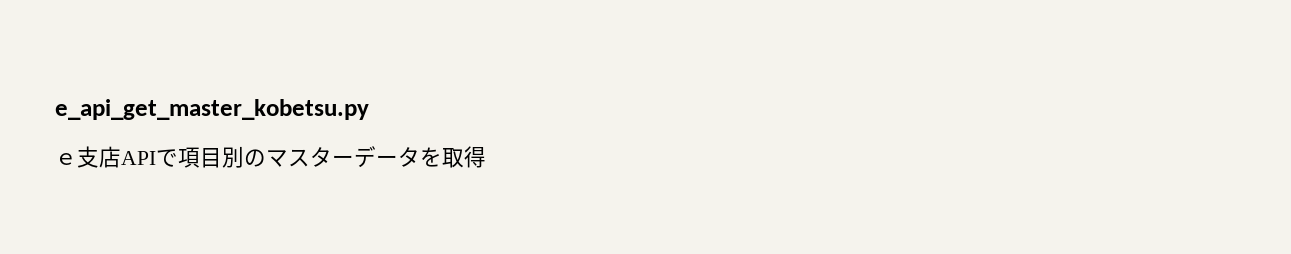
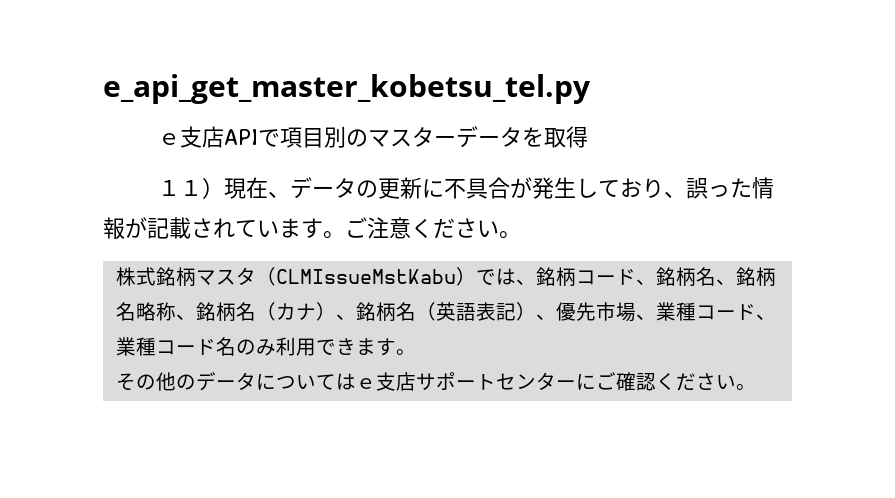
- e_api_get_master_kobetsu.py
+ e_api_get_master_kobetsu_tel.py
+ １１）現在、データの更新に不具合が発生しており、誤った情報が記載されています。ご注意ください。
+ 株式銘柄マスタ（CLMIssueMstKabu）では、銘柄コード、銘柄名、銘柄名略称、銘柄名（カナ）、銘柄名（英語表記）、優先市場、業種コード、業種コード名のみ利用できます。
+ その他のデータについてはｅ支店サポートセンターにご確認ください。

